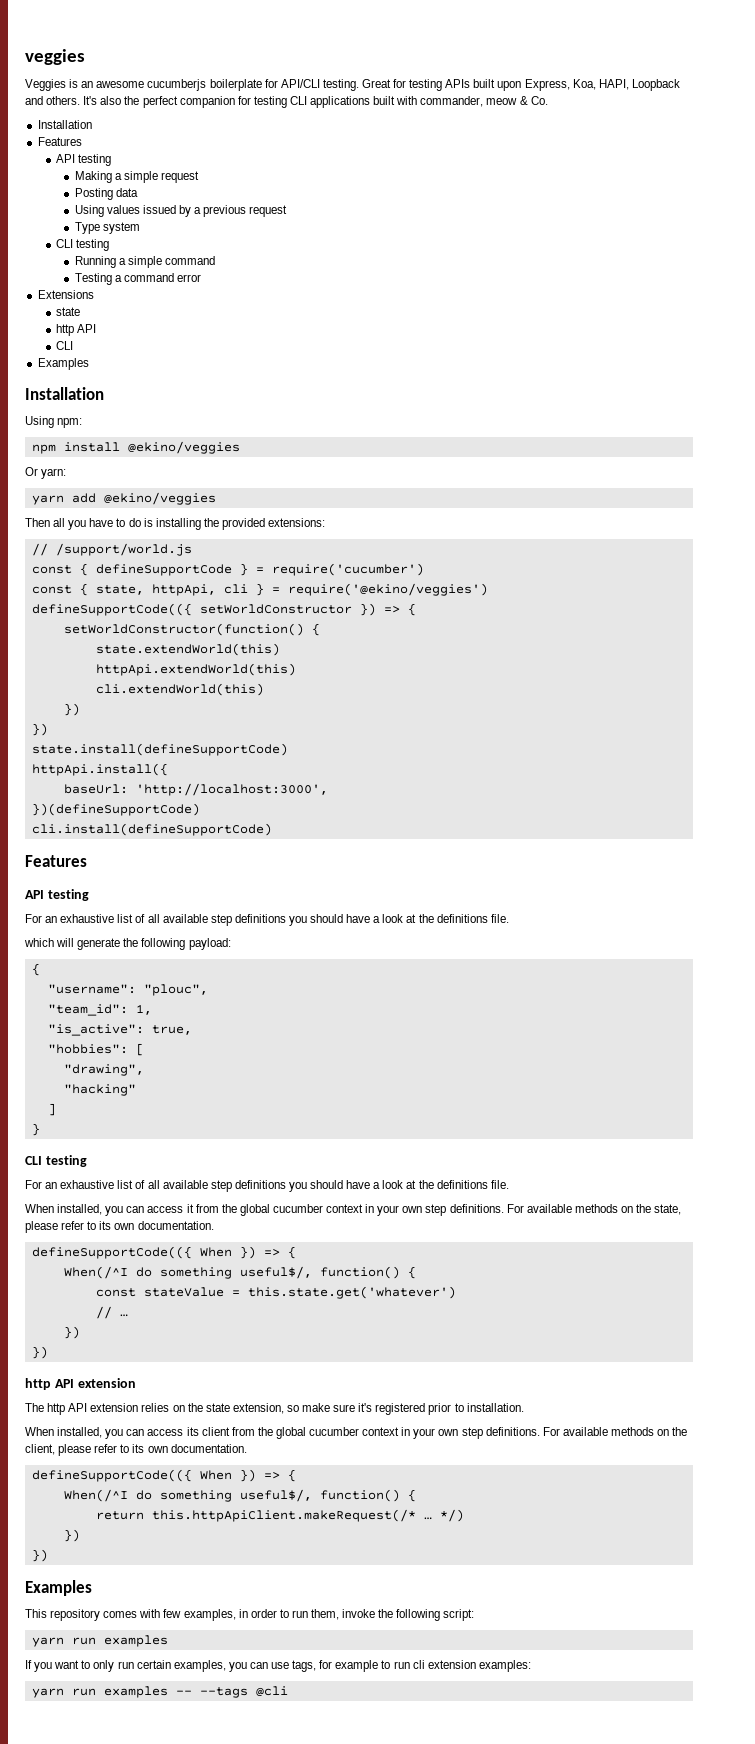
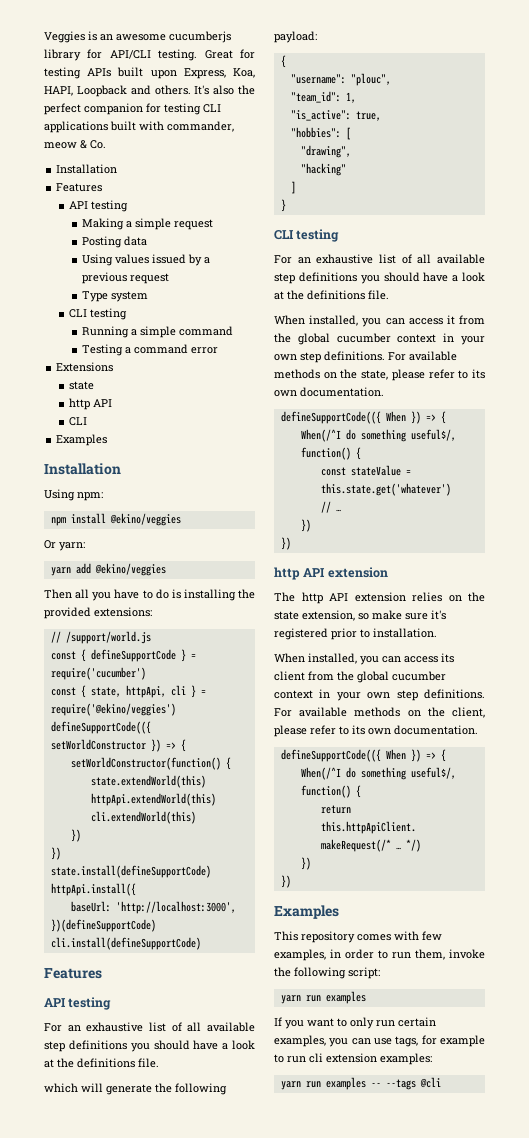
- veggies
- Veggies is an awesome cucumberjs boilerplate for API/CLI testing.
+ Veggies is an awesome cucumberjs library for API/CLI testing.

